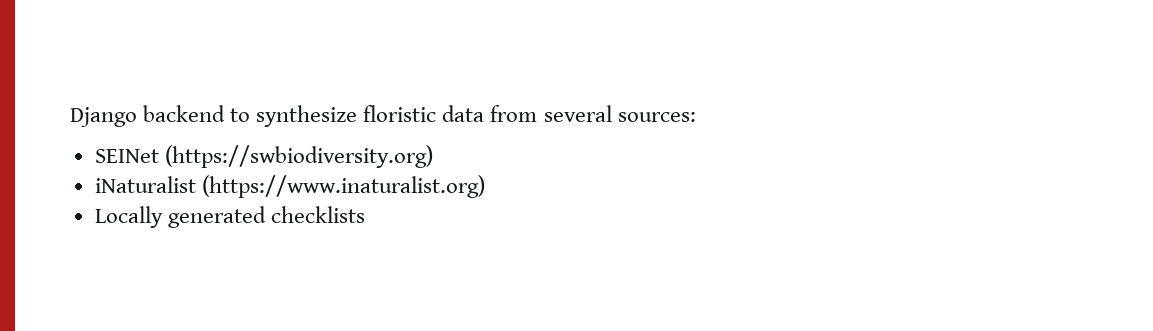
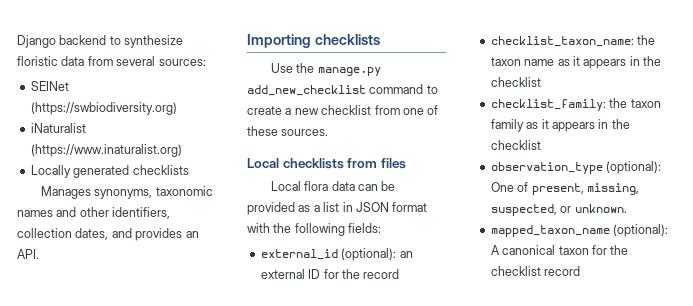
+ Manages synonyms, taxonomic names and other identifiers, collection dates, and provides an API.
+ Importing checklists
+ Use the manage.py add_new_checklist command to create a new checklist from one of these sources.
+ Local checklists from files
+ Local flora data can be provided as a list in JSON format with the following fields:
+ external_id (optional): an external ID for the record
+ checklist_taxon_name: the taxon name as it appears in the checklist
+ checklist_family: the taxon family as it appears in the checklist
+ observation_type (optional): One of present, missing, suspected, or unknown.
+ mapped_taxon_name (optional): A canonical taxon for the checklist record

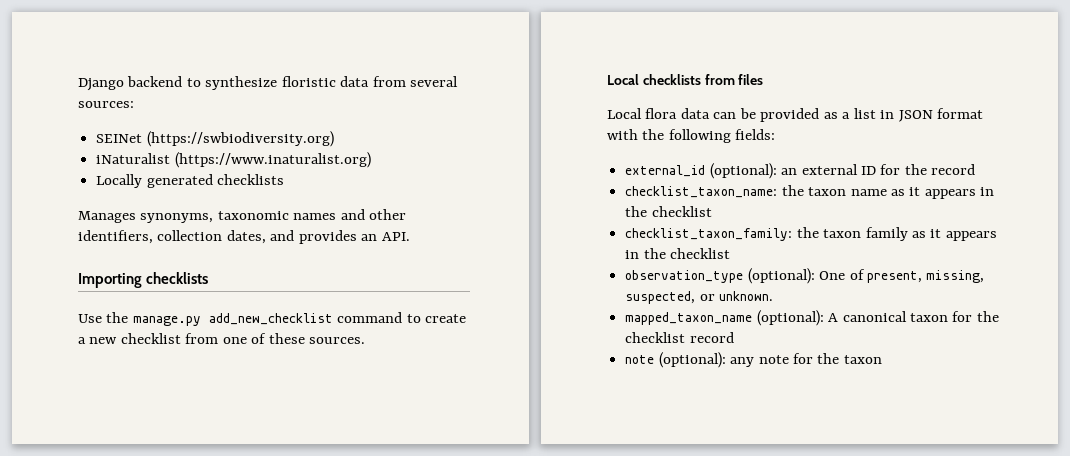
- checklist_family: the taxon family as it appears in the checklist
+ checklist_taxon_family: the taxon family as it appears in the checklist
+ note (optional): any note for the taxon

